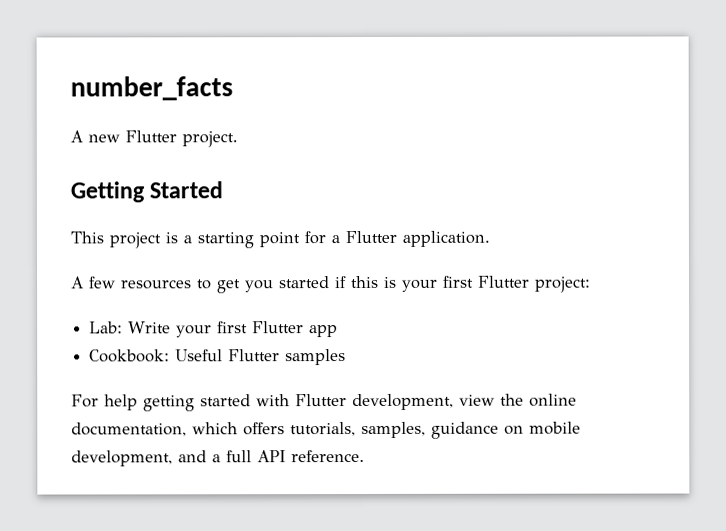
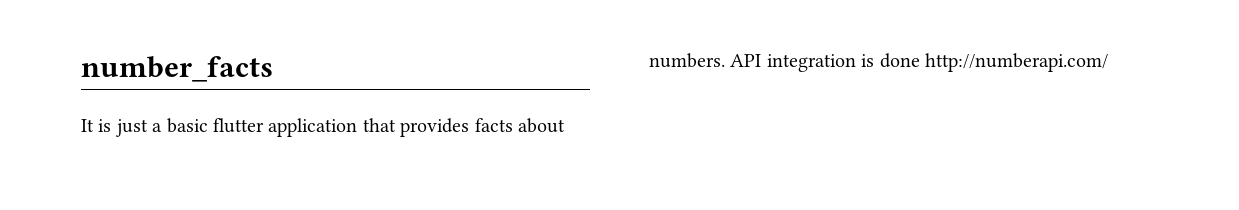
- A new Flutter project.
- Getting Started
- This project is a starting point for a Flutter application.
- A few resources to get you started if this is your first Flutter project:
- Lab: Write your first Flutter app
- Cookbook: Useful Flutter samples
- For help getting started with Flutter development, view the online documentation, which offers tutorials, samples, guidance on mobile development, and a full API reference.
+ It is just a basic flutter application that provides facts about numbers. API integration is done http://numberapi.com/

